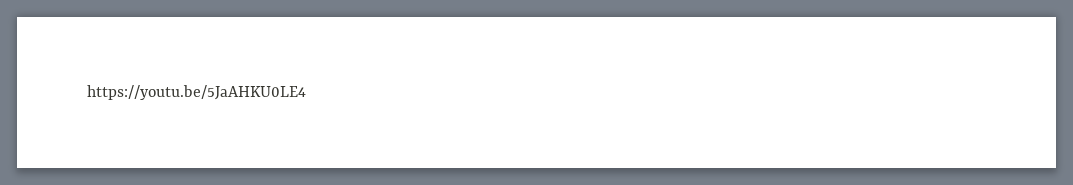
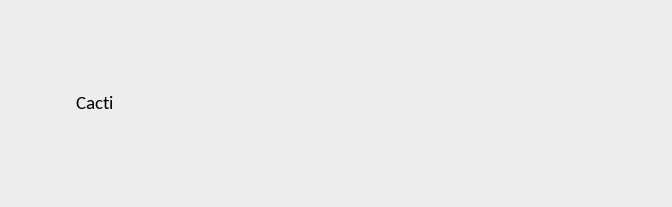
- https://youtu.be/5JaAHKU0LE4
+ Cacti

